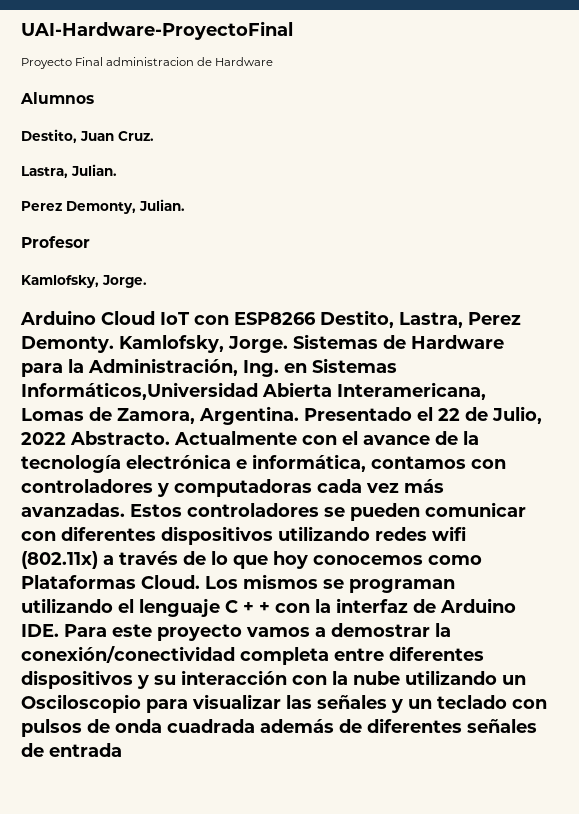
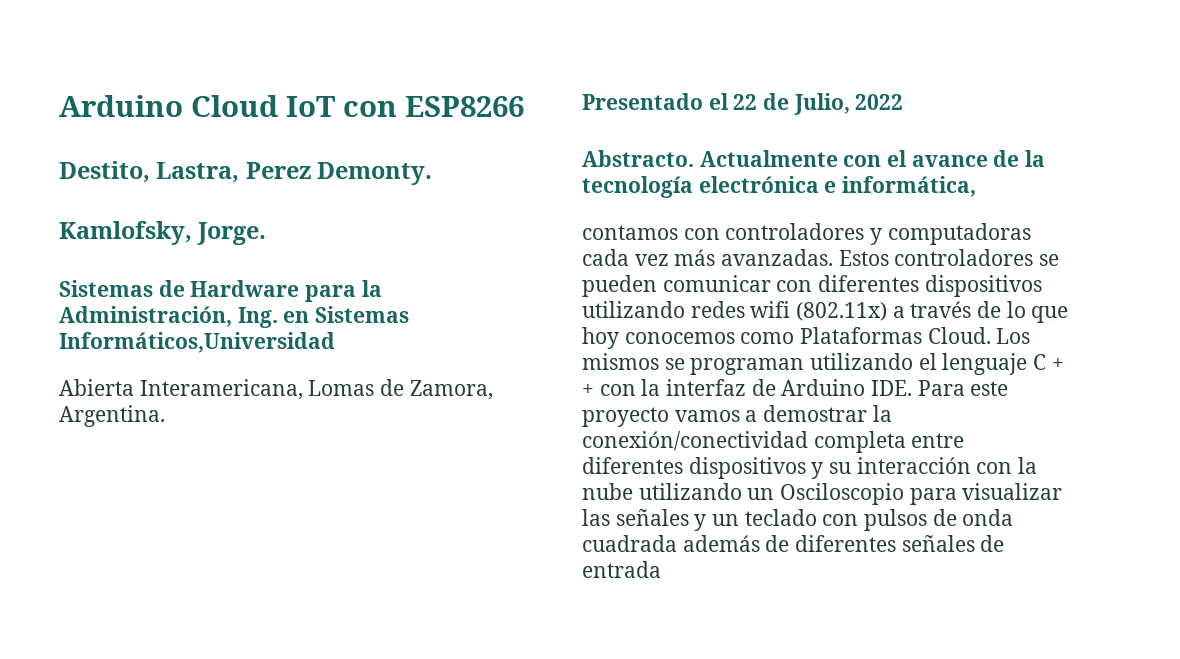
- UAI-Hardware-ProyectoFinal
- Proyecto Final administracion de Hardware
- Alumnos
- Destito, Juan Cruz.
- Lastra, Julian.
- Perez Demonty, Julian.
- Profesor
- Kamlofsky, Jorge.
- Arduino Cloud IoT con ESP8266 Destito, Lastra, Perez Demonty. Kamlofsky, Jorge. Sistemas de Hardware para la Administración, Ing. en Sistemas Informáticos,Universidad Abierta Interamericana, Lomas de Zamora, Argentina. Presentado el 22 de Julio, 2022 Abstracto.
+ Arduino Cloud IoT con ESP8266
+ Destito, Lastra, Perez Demonty.
+ Kamlofsky, Jorge.
+ Sistemas de Hardware para la Administración, Ing. en Sistemas Informáticos,Universidad
+ Abierta Interamericana, Lomas de Zamora, Argentina.
+ Presentado el 22 de Julio, 2022
+ Abstracto.
- Actualmente con el avance de la tecnología electrónica e informática, contamos con controladores y computadoras cada vez más avanzadas.
+ Actualmente con el avance de la tecnología electrónica e informática,
+ contamos con controladores y computadoras cada vez más avanzadas.

